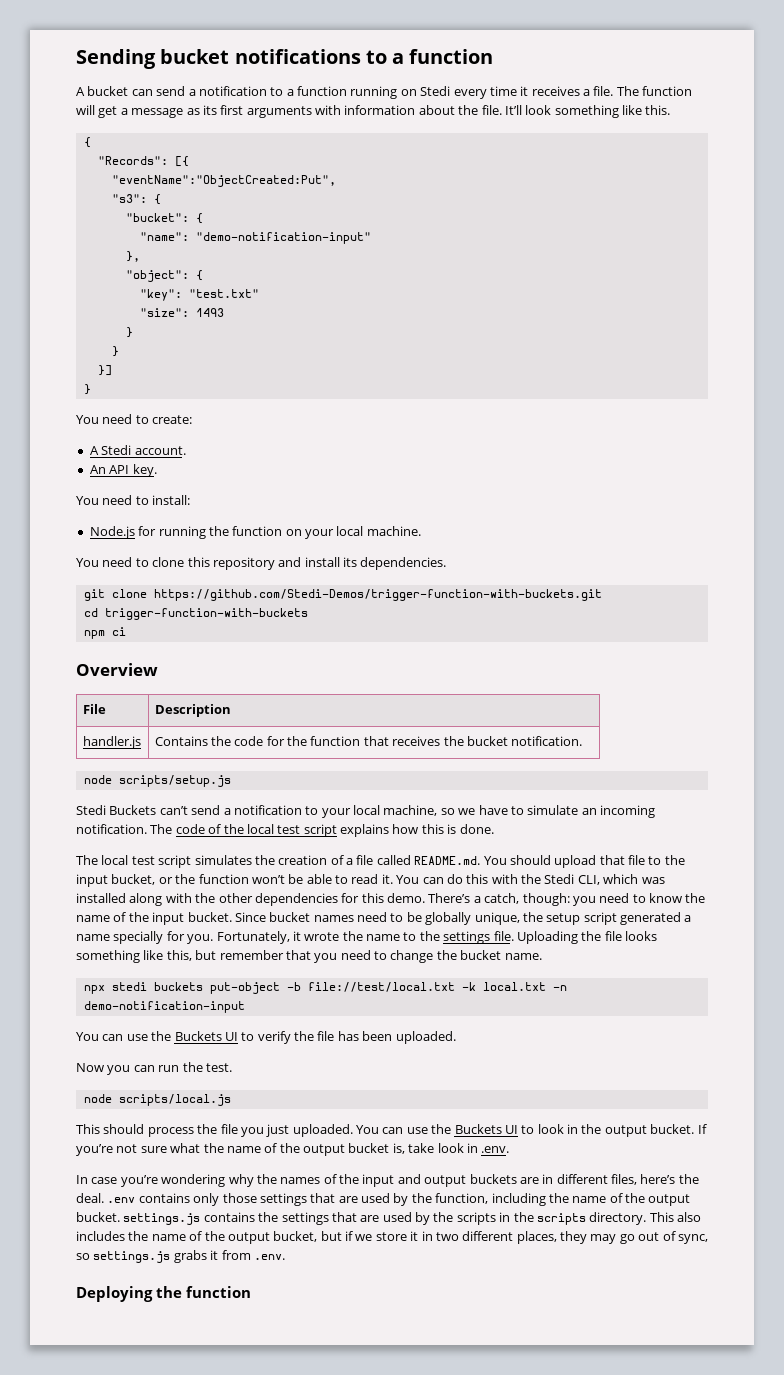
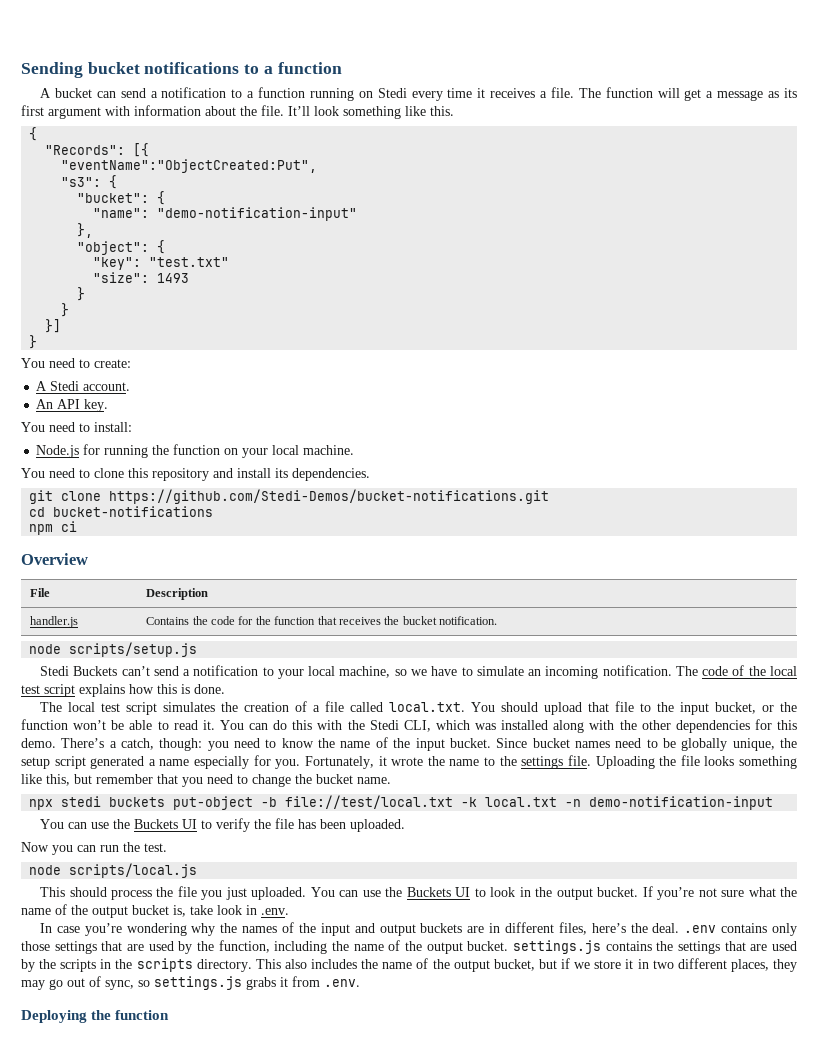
- The function will get a message as its first arguments with information about the file.
+ The function will get a message as its first argument with information about the file.
- git clone https://github.com/Stedi-Demos/trigger-function-with-buckets.git
+ git clone https://github.com/Stedi-Demos/bucket-notifications.git
- cd trigger-function-with-buckets
+ cd bucket-notifications
- The local test script simulates the creation of a file called README.md. You should upload that file to the input bucket, or the function won’t be able to read it.
+ The local test script simulates the creation of a file called local.txt. You should upload that file to the input bucket, or the function won’t be able to read it.
- Since bucket names need to be globally unique, the setup script generated a name specially for you.
+ Since bucket names need to be globally unique, the setup script generated a name especially for you.

